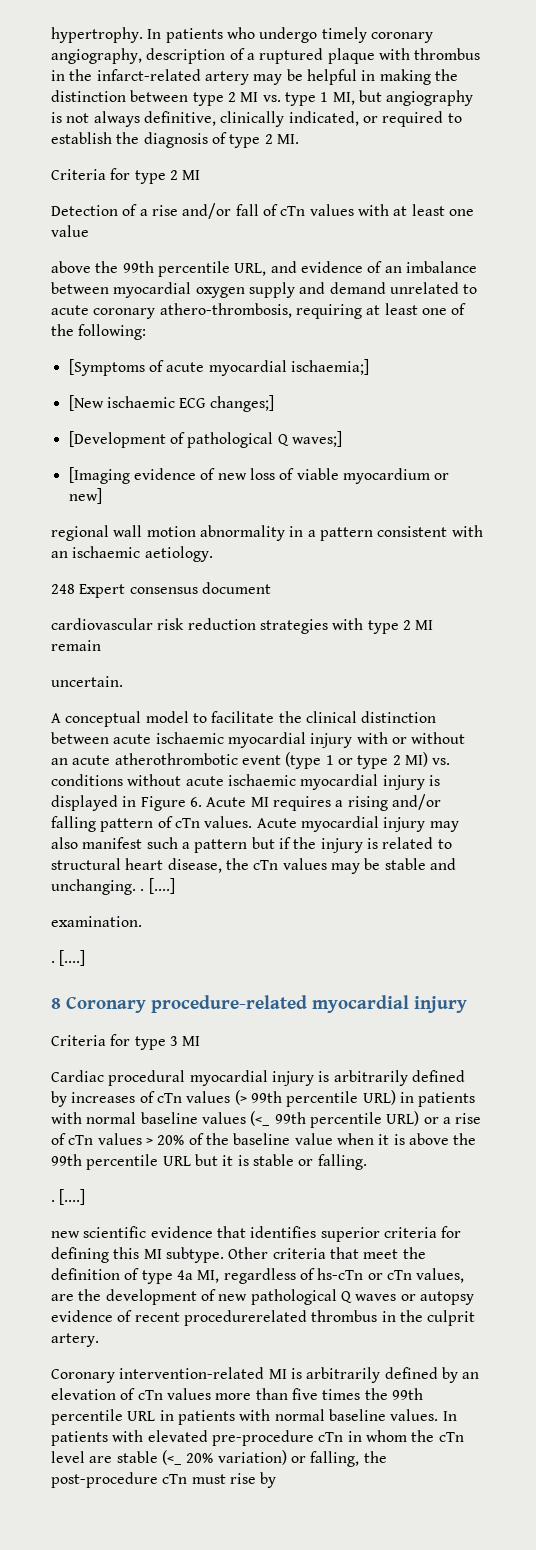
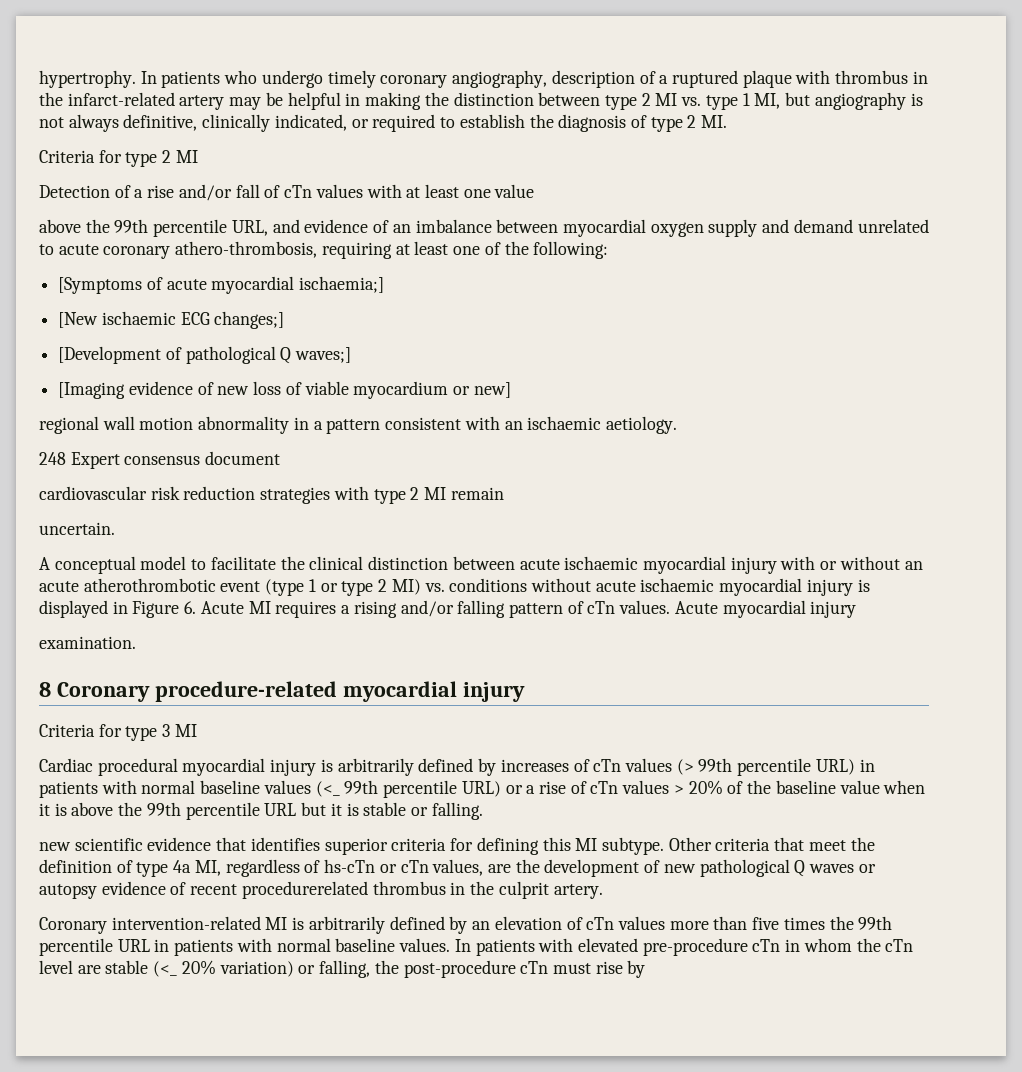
- Acute myocardial injury may also manifest such a pattern but if the injury is related to structural heart disease, the cTn values may be stable and unchanging. . [....]
+ Acute myocardial injury
  examination.
- . [....]
  Cardiac procedural myocardial injury is arbitrarily defined by increases of cTn values (> 99th percentile URL) in patients with normal baseline values (<_ 99th percentile URL) or a rise of cTn values > 20% of the baseline value when it is above the 99th percentile URL but it is stable or falling.
- . [....]

